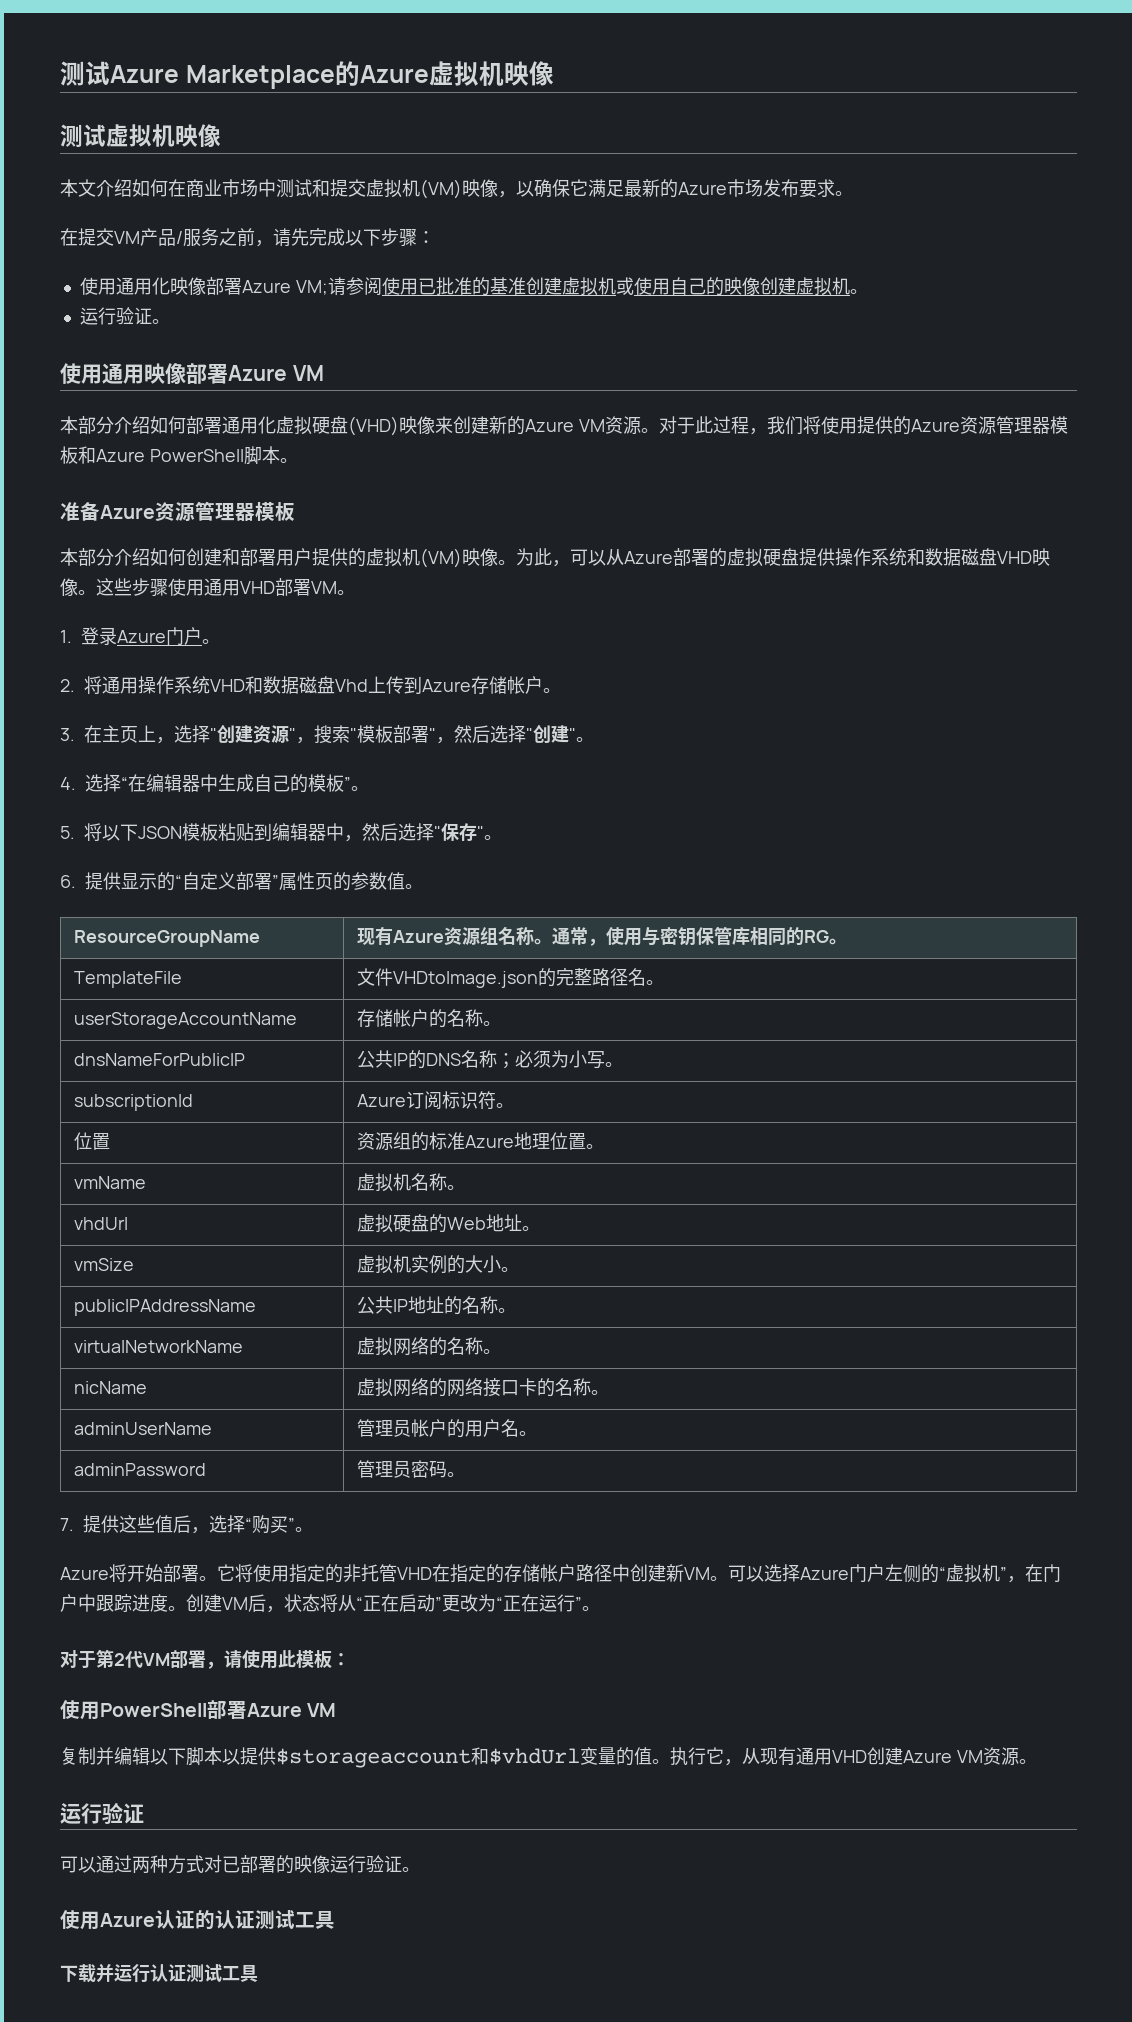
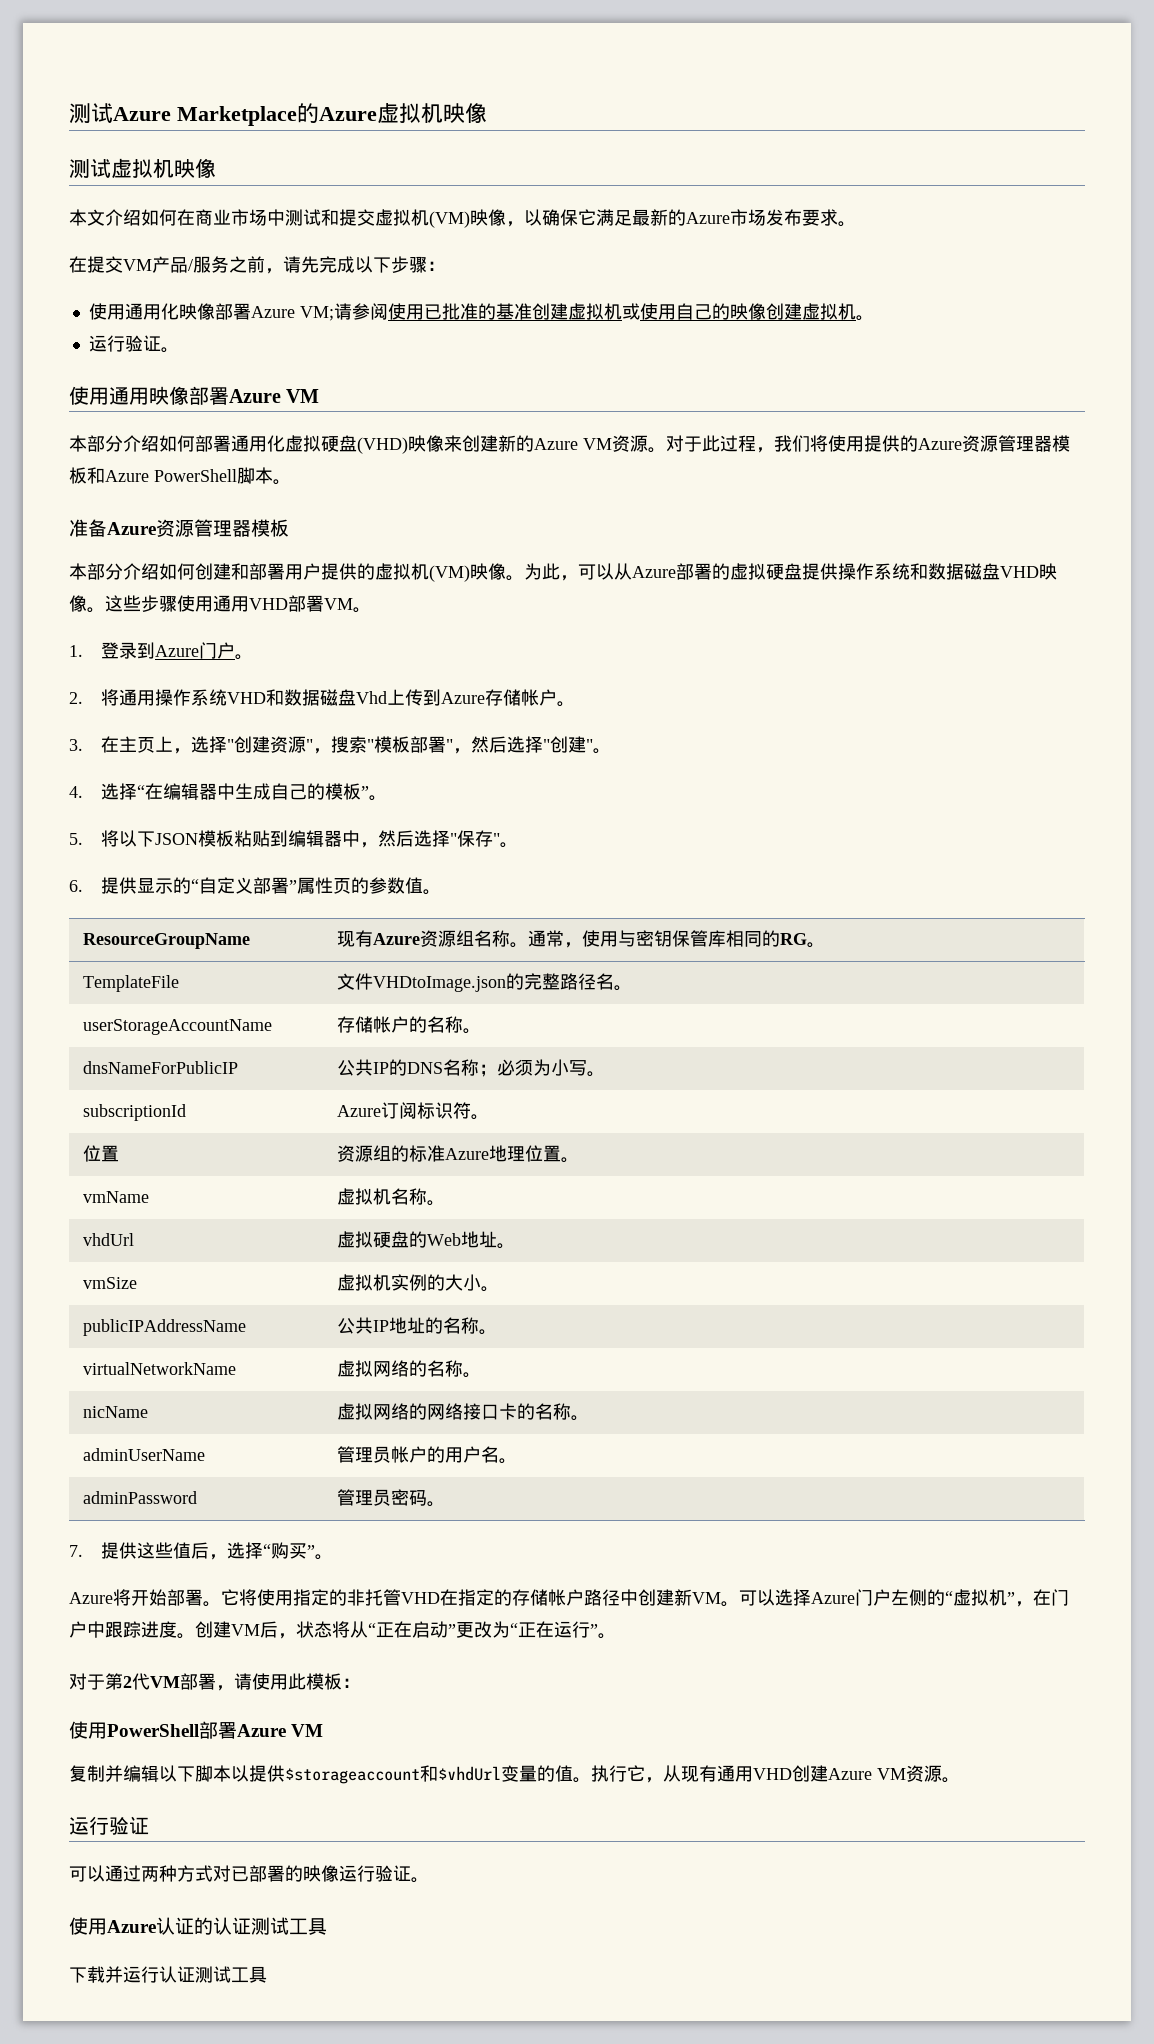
- 1.登录Azure门户。
+ 1.登录到Azure门户。

